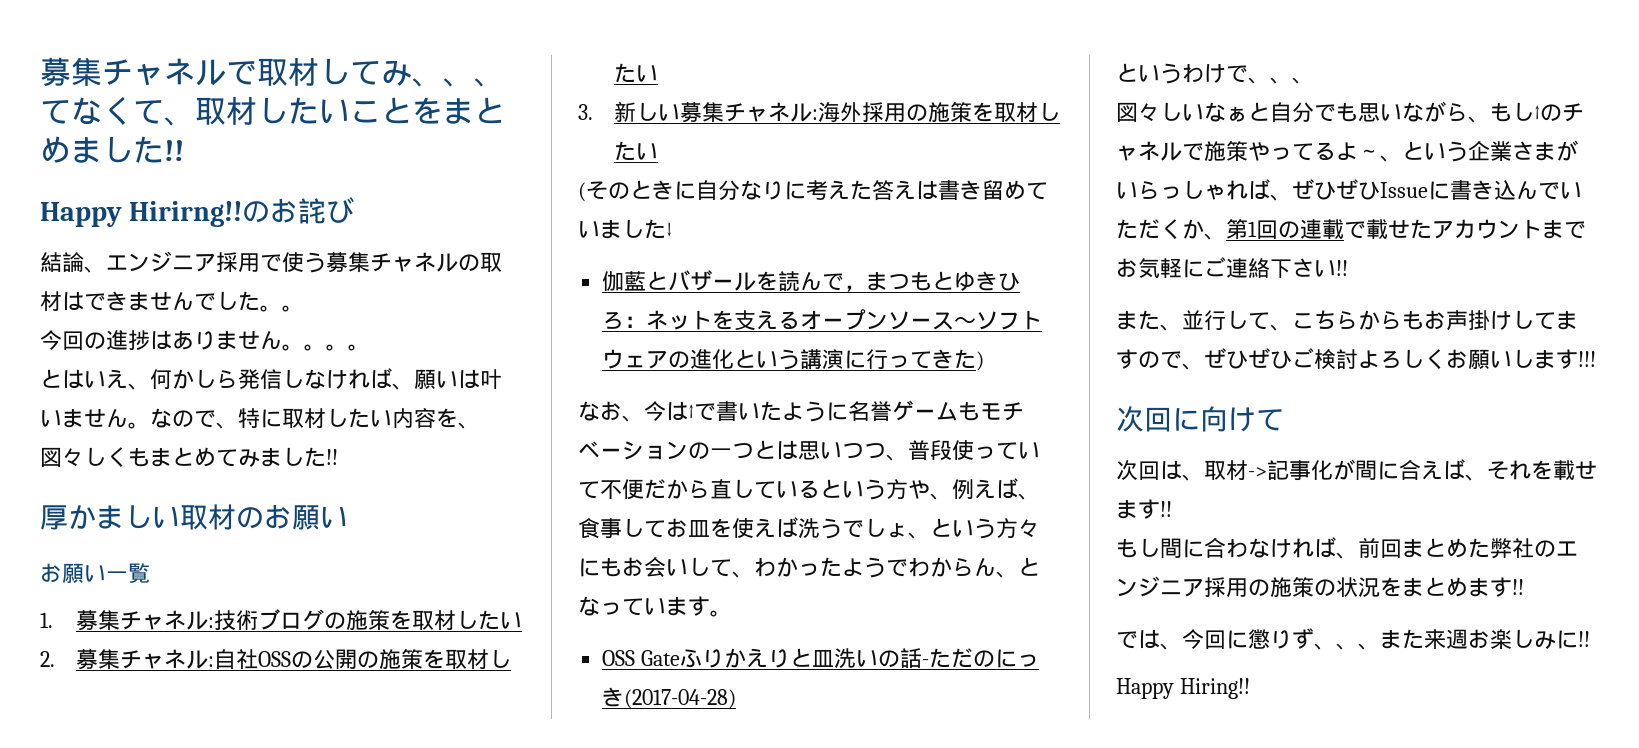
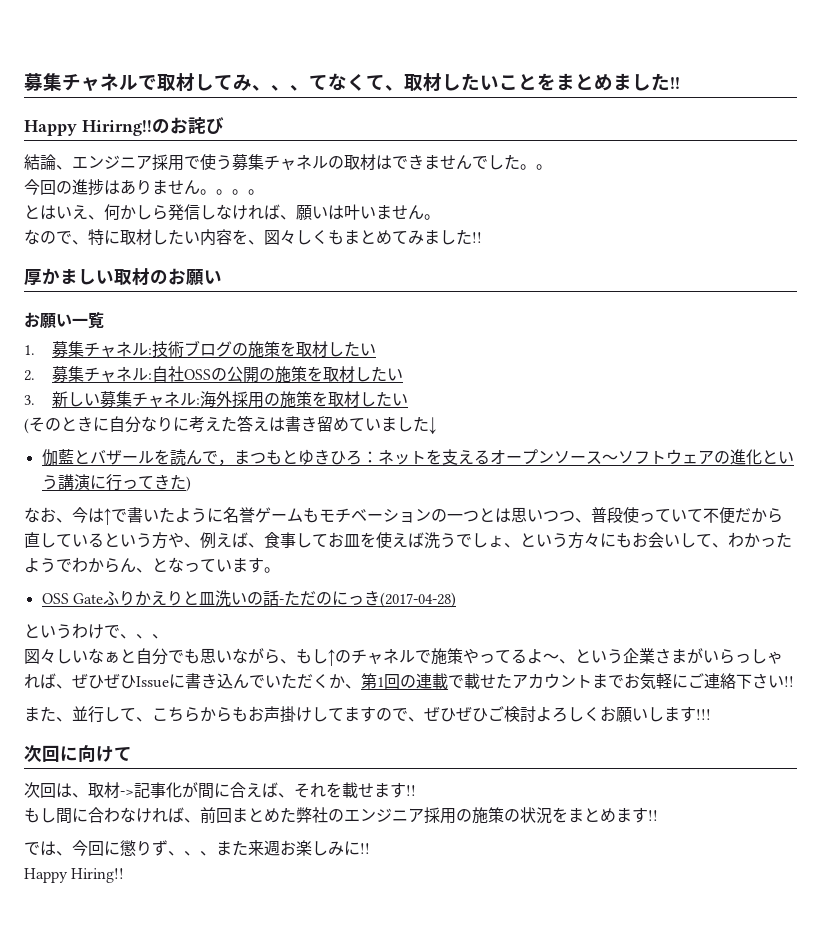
- とはいえ、何かしら発信しなければ、願いは叶いません。なので、特に取材したい内容を、図々しくもまとめてみました!!
+ とはいえ、何かしら発信しなければ、願いは叶いません。
+ なので、特に取材したい内容を、図々しくもまとめてみました!!

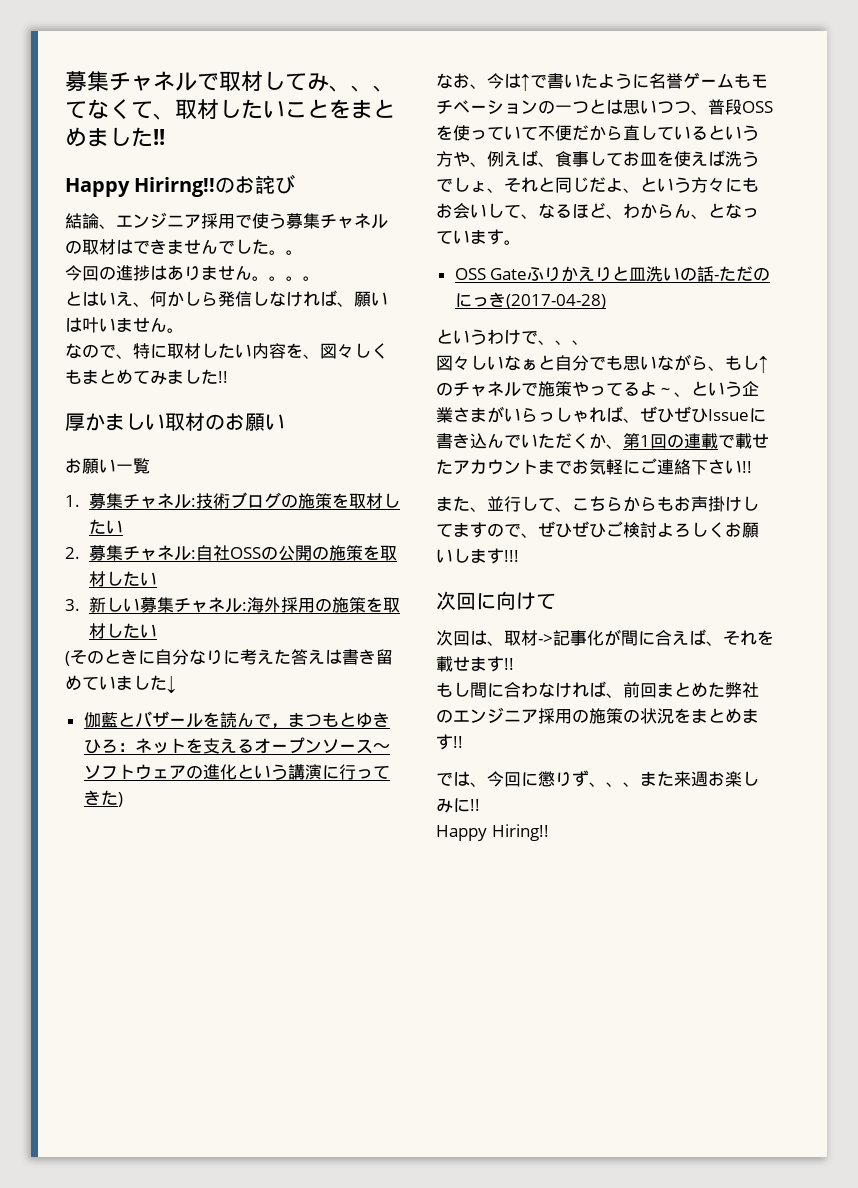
- なお、今は↑で書いたように名誉ゲームもモチベーションの一つとは思いつつ、普段使っていて不便だから直しているという方や、例えば、食事してお皿を使えば洗うでしょ、という方々にもお会いして、わかったようでわからん、となっています。
+ なお、今は↑で書いたように名誉ゲームもモチベーションの一つとは思いつつ、普段OSSを使っていて不便だから直しているという方や、例えば、食事してお皿を使えば洗うでしょ、それと同じだよ、という方々にもお会いして、なるほど、わからん、となっています。

